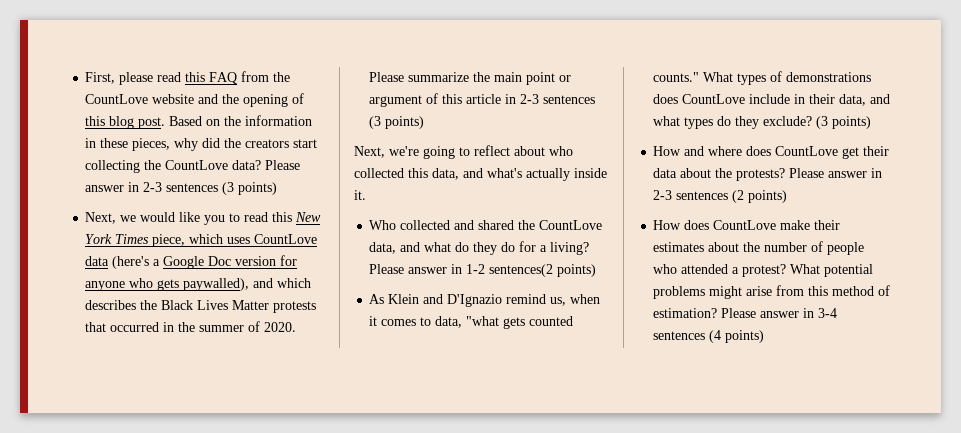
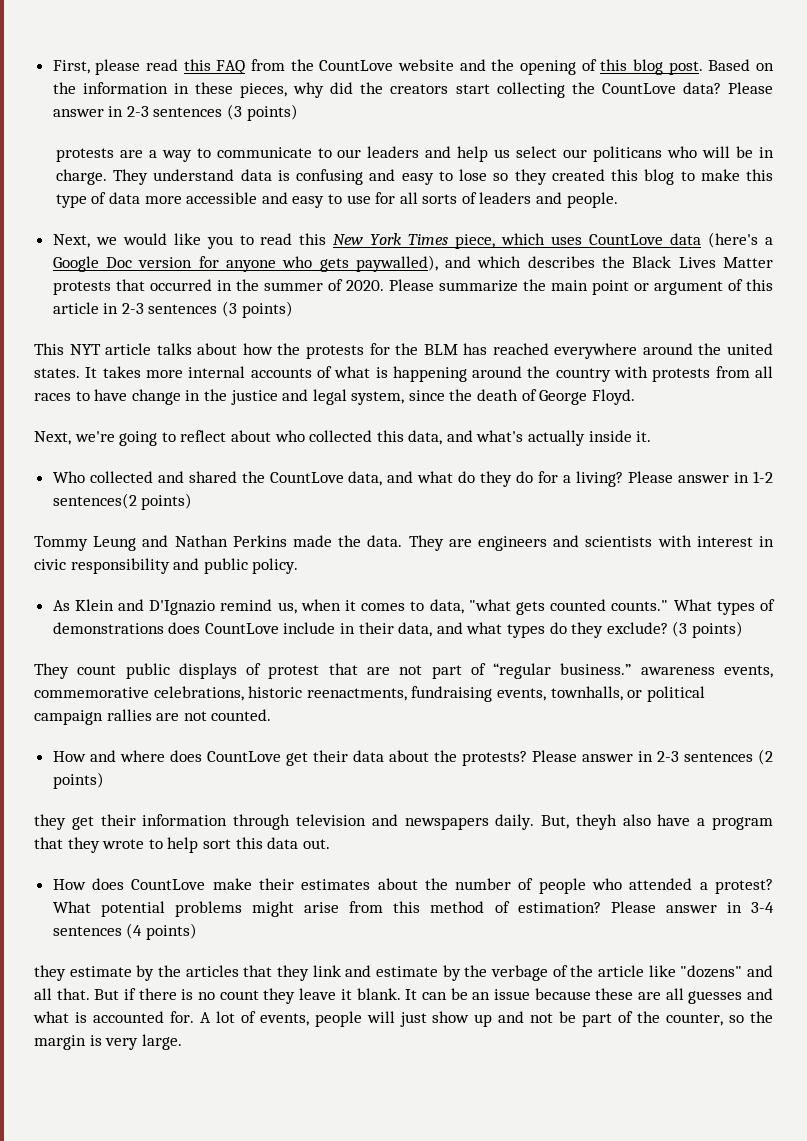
+ protests are a way to communicate to our leaders and help us select our politicans who will be in charge. They understand data is confusing and easy to lose so they created this blog to make this type of data more accessible and easy to use for all sorts of leaders and people.
+ This NYT article talks about how the protests for the BLM has reached everywhere around the united states. It takes more internal accounts of what is happening around the country with protests from all races to have change in the justice and legal system, since the death of George Floyd.
+ Tommy Leung and Nathan Perkins made the data. They are engineers and scientists with interest in civic responsibility and public policy.
+ They count public displays of protest that are not part of “regular business.” awareness events, commemorative celebrations, historic reenactments, fundraising events, townhalls, or political campaign rallies are not counted.
+ they get their information through television and newspapers daily. But, theyh also have a program that they wrote to help sort this data out.
+ they estimate by the articles that they link and estimate by the verbage of the article like "dozens" and all that. But if there is no count they leave it blank. It can be an issue because these are all guesses and what is accounted for. A lot of events, people will just show up and not be part of the counter, so the margin is very large.

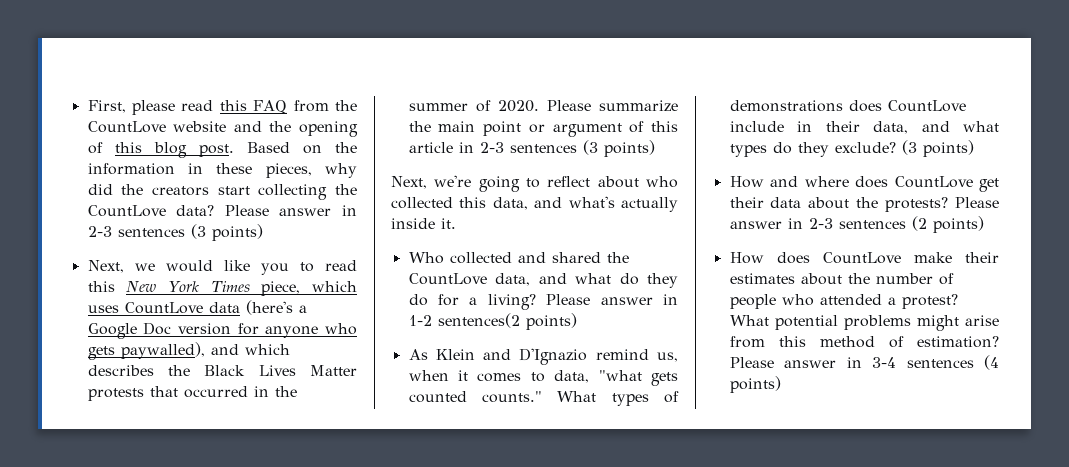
- protests are a way to communicate to our leaders and help us select our politicans who will be in charge. They understand data is confusing and easy to lose so they created this blog to make this type of data more accessible and easy to use for all sorts of leaders and people.
- This NYT article talks about how the protests for the BLM has reached everywhere around the united states. It takes more internal accounts of what is happening around the country with protests from all races to have change in the justice and legal system, since the death of George Floyd.
- Tommy Leung and Nathan Perkins made the data. They are engineers and scientists with interest in civic responsibility and public policy.
- They count public displays of protest that are not part of “regular business.” awareness events, commemorative celebrations, historic reenactments, fundraising events, townhalls, or political campaign rallies are not counted.
- they get their information through television and newspapers daily. But, theyh also have a program that they wrote to help sort this data out.
- they estimate by the articles that they link and estimate by the verbage of the article like "dozens" and all that. But if there is no count they leave it blank. It can be an issue because these are all guesses and what is accounted for. A lot of events, people will just show up and not be part of the counter, so the margin is very large.

